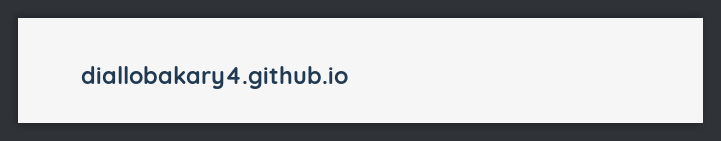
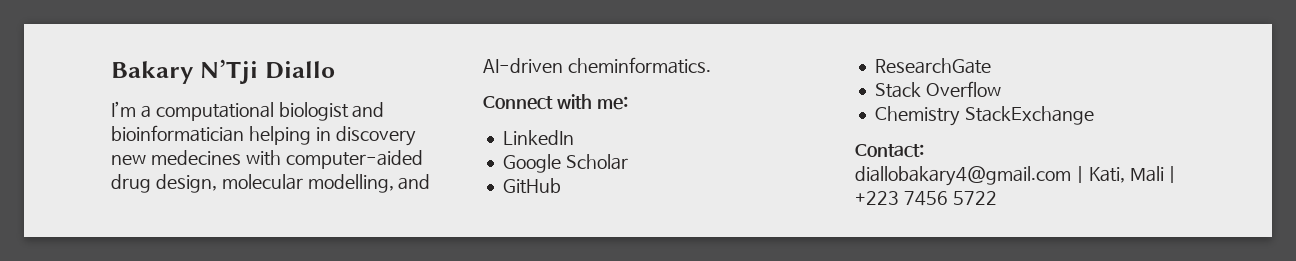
- diallobakary4.github.io
+ Bakary N’Tji Diallo
+ I’m a computational biologist and bioinformatician helping in discovery new medecines with computer-aided drug design, molecular modelling, and AI-driven cheminformatics.
+ Connect with me:
+ LinkedIn
+ Google Scholar
+ GitHub
+ ResearchGate
+ Stack Overflow
+ Chemistry StackExchange
+ Contact:
+ diallobakary4@gmail.com | Kati, Mali | +223 7456 5722

